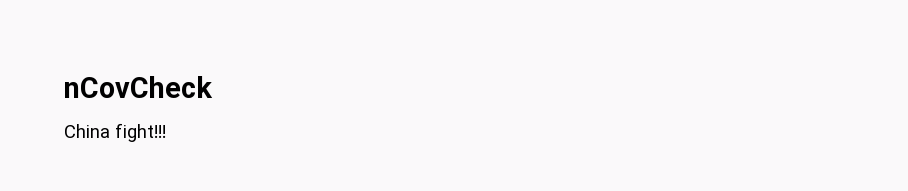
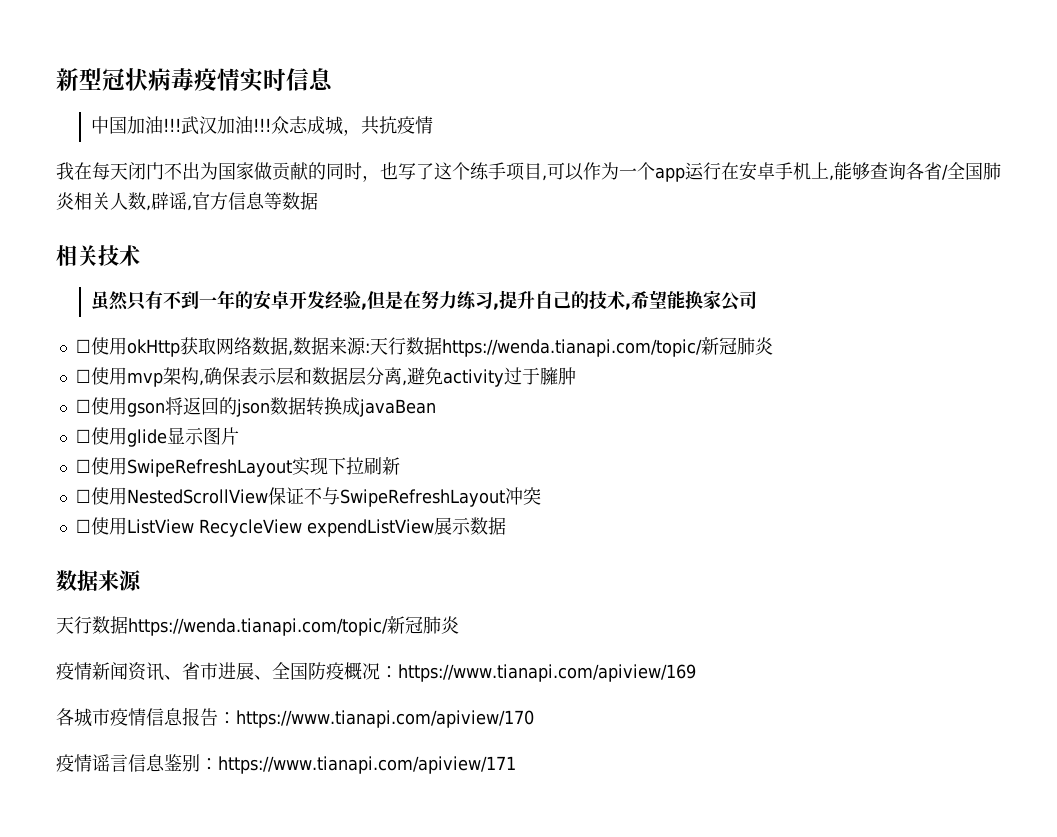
- nCovCheck
- China fight!!!
+ 新型冠状病毒疫情实时信息
+ 中国加油!!!武汉加油!!!众志成城，共抗疫情
+ 我在每天闭门不出为国家做贡献的同时，也写了这个练手项目,可以作为一个app运行在安卓手机上,能够查询各省/全国肺炎相关人数,辟谣,官方信息等数据
+ 相关技术
+ 虽然只有不到一年的安卓开发经验,但是在努力练习,提升自己的技术,希望能换家公司
+ ☐使用okHttp获取网络数据,数据来源:天行数据https://wenda.tianapi.com/topic/新冠肺炎
+ ☐使用mvp架构,确保表示层和数据层分离,避免activity过于臃肿
+ ☐使用gson将返回的json数据转换成javaBean
+ ☐使用glide显示图片
+ ☐使用SwipeRefreshLayout实现下拉刷新
+ ☐使用NestedScrollView保证不与SwipeRefreshLayout冲突
+ ☐使用ListView RecycleView expendListView展示数据
+ 数据来源
+ 天行数据https://wenda.tianapi.com/topic/新冠肺炎
+ 疫情新闻资讯、省市进展、全国防疫概况：https://www.tianapi.com/apiview/169
+ 各城市疫情信息报告：https://www.tianapi.com/apiview/170
+ 疫情谣言信息鉴别：https://www.tianapi.com/apiview/171

